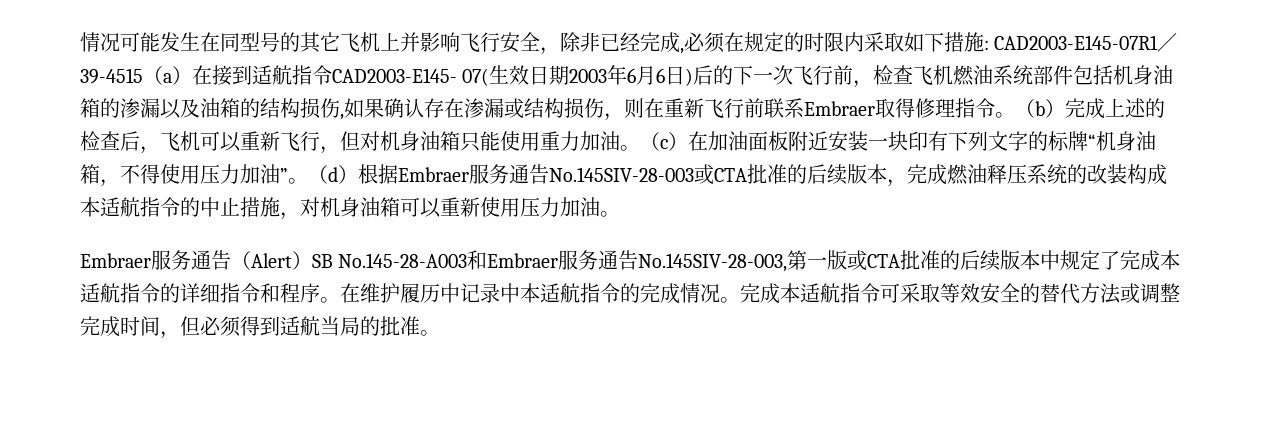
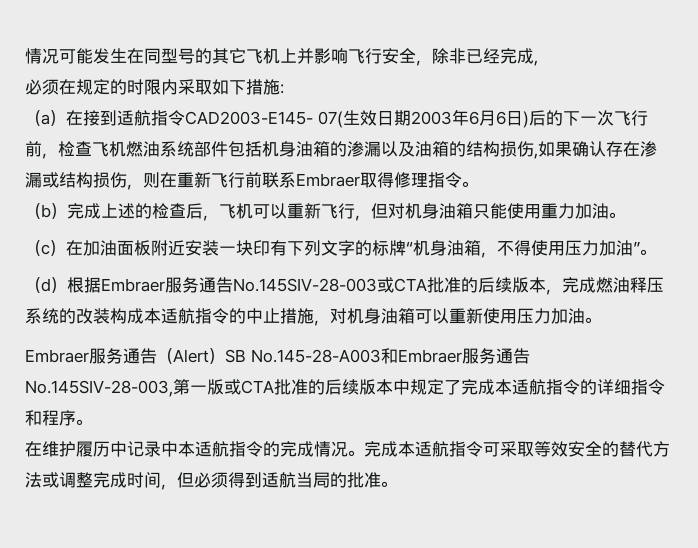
- 情况可能发生在同型号的其它飞机上并影响飞行安全，除非已经完成,必须在规定的时限内采取如下措施: CAD2003-E145-07R1／39-4515（a）在接到适航指令CAD2003-E145- 07(生效日期2003年6月6日)后的下一次飞行前，检查飞机燃油系统部件包括机身油箱的渗漏以及油箱的结构损伤,如果确认存在渗漏或结构损伤，则在重新飞行前联系Embraer取得修理指令。（b）完成上述的检查后，飞机可以重新飞行，但对机身油箱只能使用重力加油。（c）在加油面板附近安装一块印有下列文字的标牌“机身油箱，不得使用压力加油”。（d）根据Embraer服务通告No.145SIV-28-003或CTA批准的后续版本，完成燃油释压系统的改装构成本适航指令的中止措施，对机身油箱可以重新使用压力加油。
+ 情况可能发生在同型号的其它飞机上并影响飞行安全，除非已经完成,
+ 必须在规定的时限内采取如下措施:
+ （a）在接到适航指令CAD2003-E145- 07(生效日期2003年6月6日)后的下一次飞行前，检查飞机燃油系统部件包括机身油箱的渗漏以及油箱的结构损伤,如果确认存在渗漏或结构损伤，则在重新飞行前联系Embraer取得修理指令。
+ （b）完成上述的检查后，飞机可以重新飞行，但对机身油箱只能使用重力加油。
+ （c）在加油面板附近安装一块印有下列文字的标牌“机身油箱，不得使用压力加油”。
+ （d）根据Embraer服务通告No.145SIV-28-003或CTA批准的后续版本，完成燃油释压系统的改装构成本适航指令的中止措施，对机身油箱可以重新使用压力加油。
- Embraer服务通告（Alert）SB No.145-28-A003和Embraer服务通告No.145SIV-28-003,第一版或CTA批准的后续版本中规定了完成本适航指令的详细指令和程序。在维护履历中记录中本适航指令的完成情况。
+ Embraer服务通告（Alert）SB No.145-28-A003和Embraer服务通告No.145SIV-28-003,第一版或CTA批准的后续版本中规定了完成本适航指令的详细指令和程序。
+ 在维护履历中记录中本适航指令的完成情况。

